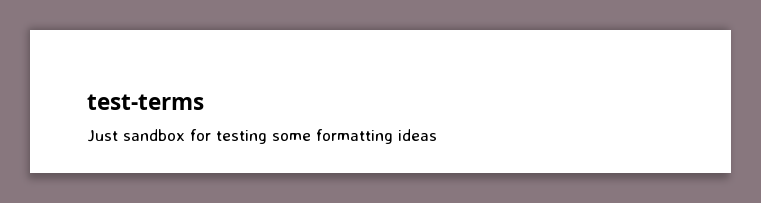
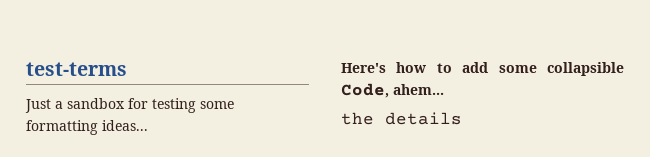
- Just sandbox for testing some formatting ideas
+ Just a sandbox for testing some formatting ideas...
+ Here's how to add some collapsible Code, ahem...
+ the details

